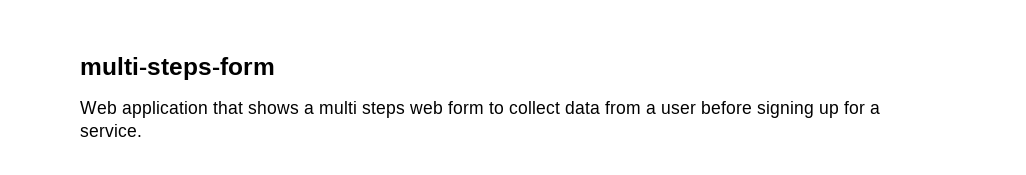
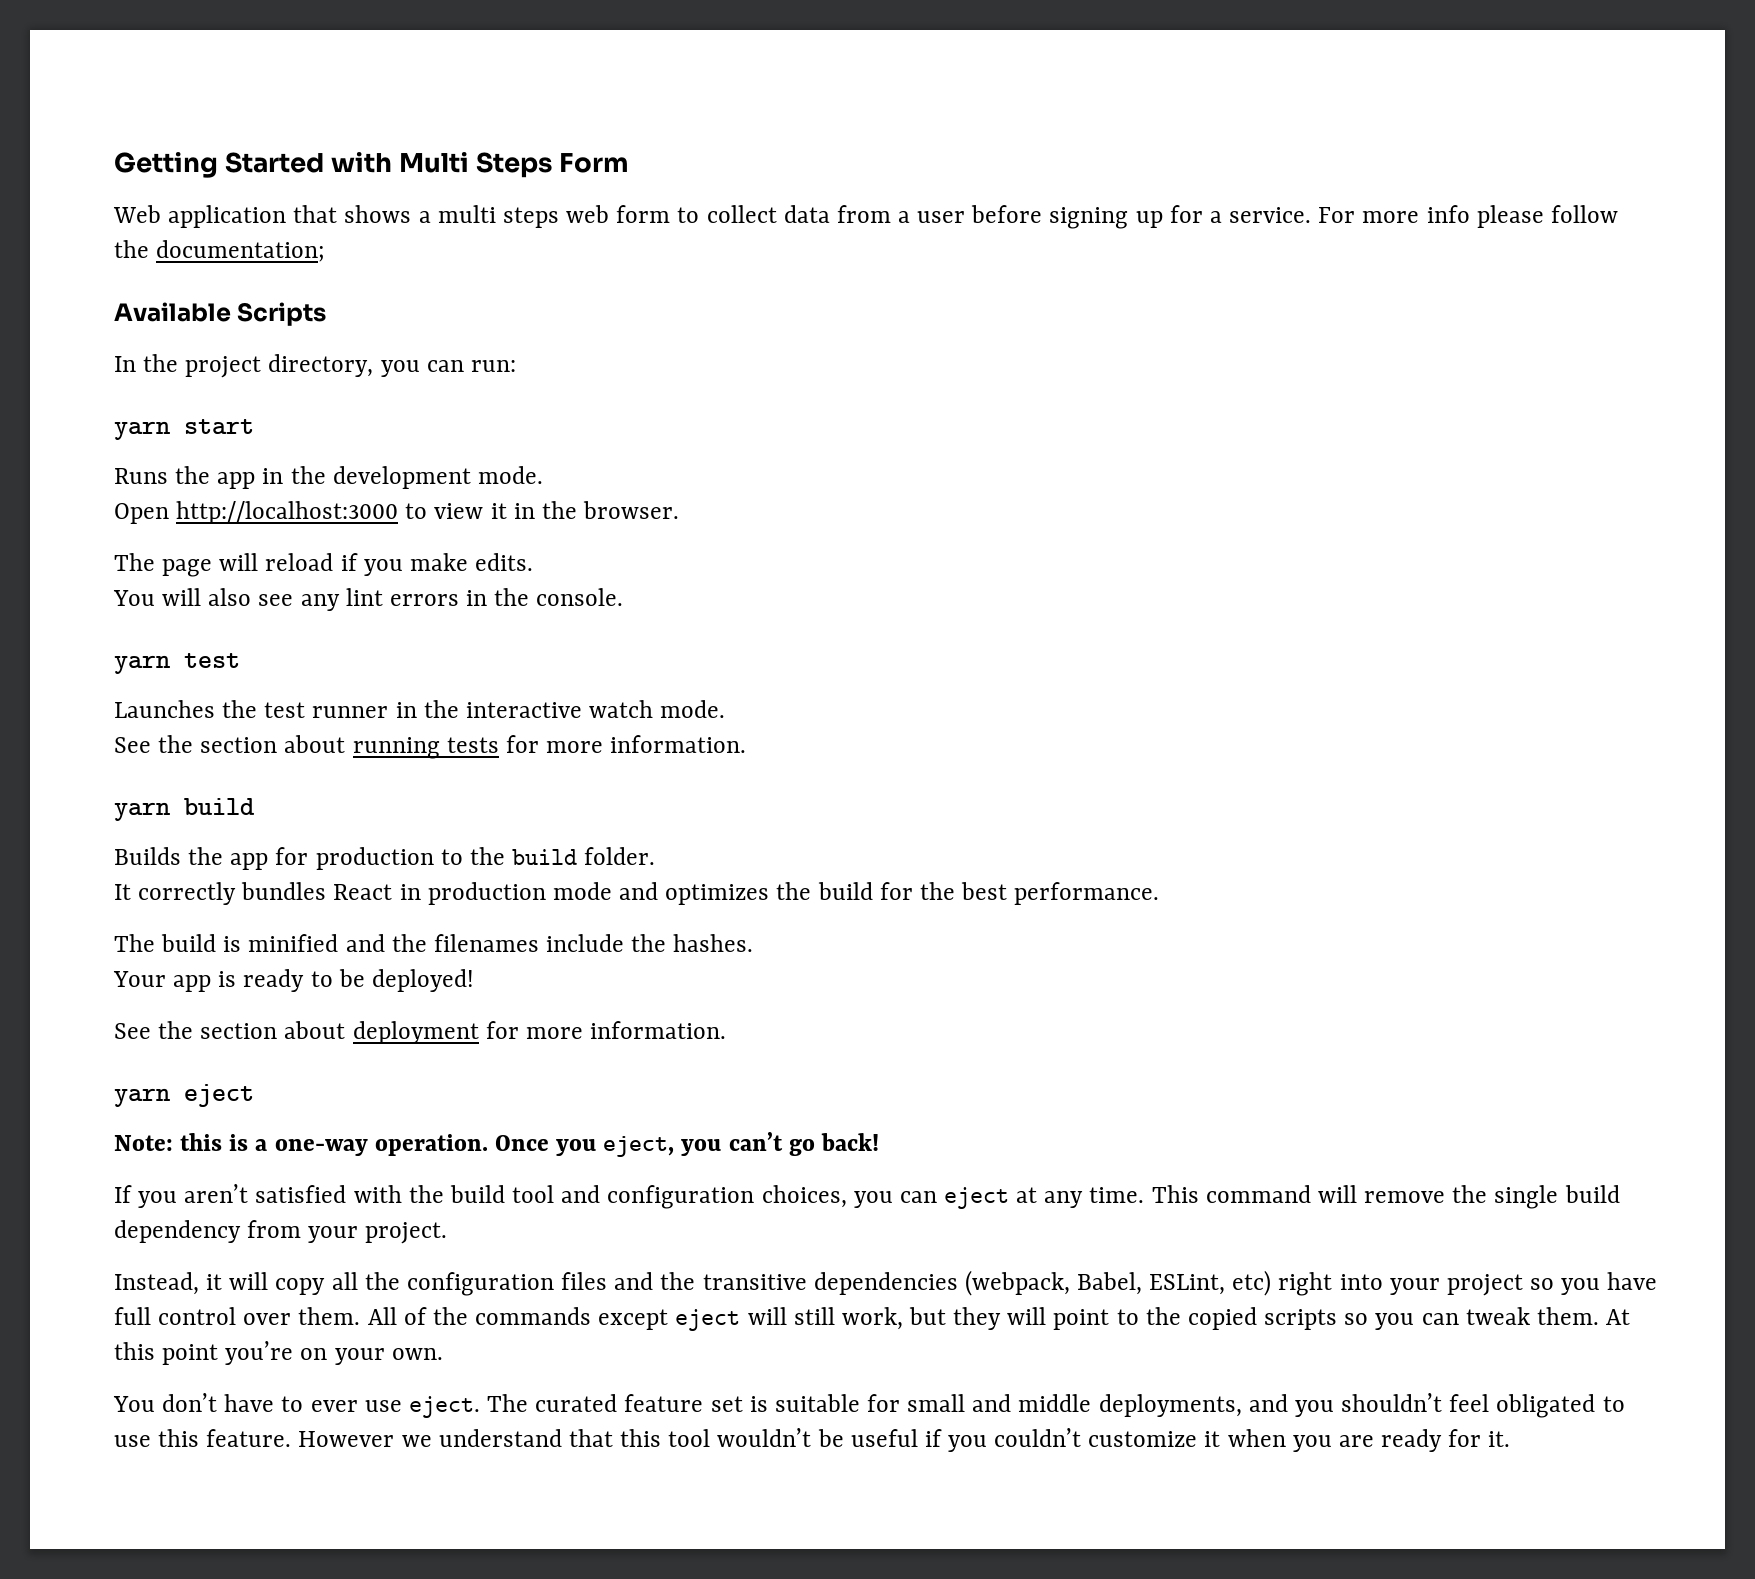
- multi-steps-form
+ Getting Started with Multi Steps Form
+ For more info please follow the documentation;
+ Available Scripts
+ In the project directory, you can run:
+ yarn start
+ Runs the app in the development mode.
+ Open http://localhost:3000 to view it in the browser.
+ The page will reload if you make edits.
+ You will also see any lint errors in the console.
+ yarn test
+ Launches the test runner in the interactive watch mode.
+ See the section about running tests for more information.
+ yarn build
+ Builds the app for production to the build folder.
+ It correctly bundles React in production mode and optimizes the build for the best performance.
+ The build is minified and the filenames include the hashes.
+ Your app is ready to be deployed!
+ See the section about deployment for more information.
+ yarn eject
+ Note: this is a one-way operation. Once you eject, you can’t go back!
+ If you aren’t satisfied with the build tool and configuration choices, you can eject at any time. This command will remove the single build dependency from your project.
+ Instead, it will copy all the configuration files and the transitive dependencies (webpack, Babel, ESLint, etc) right into your project so you have full control over them. All of the commands except eject will still work, but they will point to the copied scripts so you can tweak them. At this point you’re on your own.
+ You don’t have to ever use eject. The curated feature set is suitable for small and middle deployments, and you shouldn’t feel obligated to use this feature. However we understand that this tool wouldn’t be useful if you couldn’t customize it when you are ready for it.

